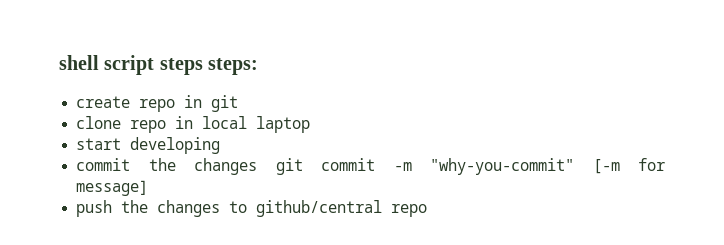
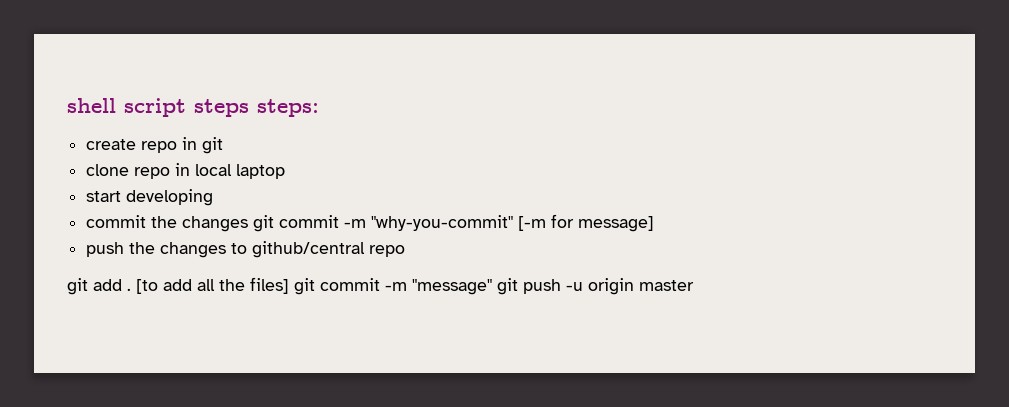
+ git add . [to add all the files] git commit -m "message" git push -u origin master

